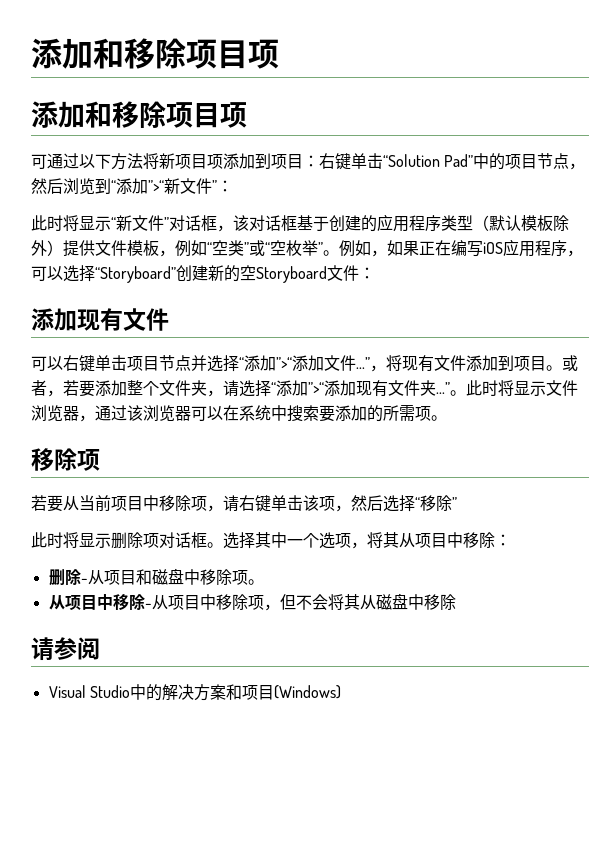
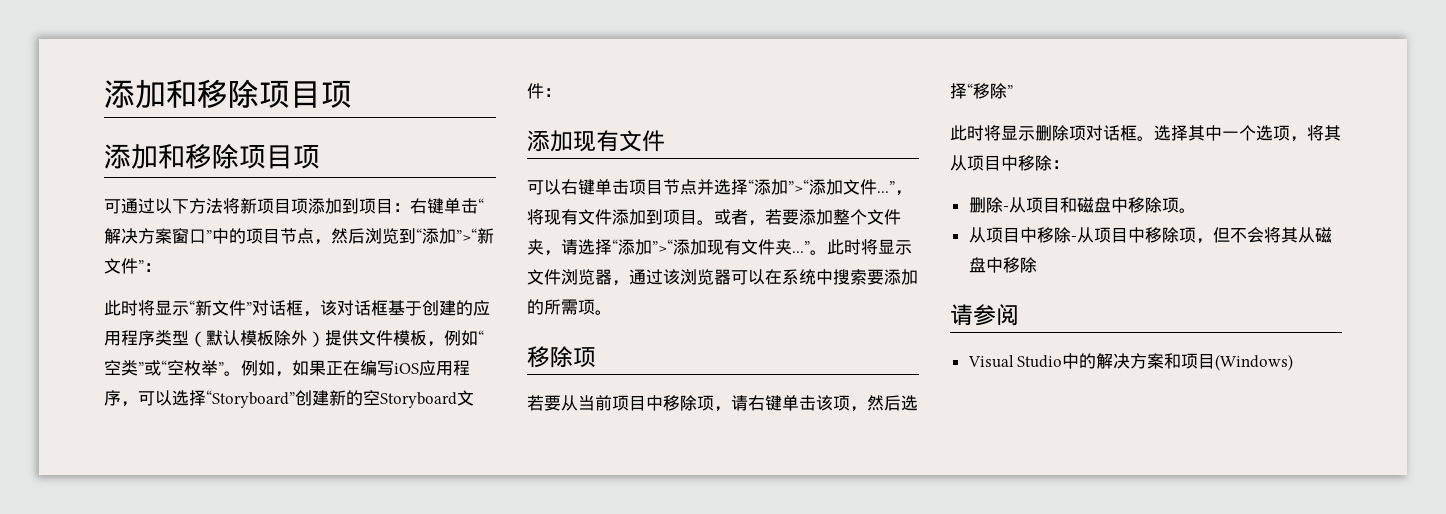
- 可通过以下方法将新项目项添加到项目：右键单击“Solution Pad”中的项目节点，然后浏览到“添加”>“新文件”：
+ 可通过以下方法将新项目项添加到项目：右键单击“解决方案窗口”中的项目节点，然后浏览到“添加”>“新文件”：

